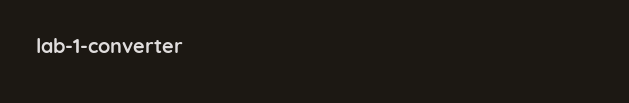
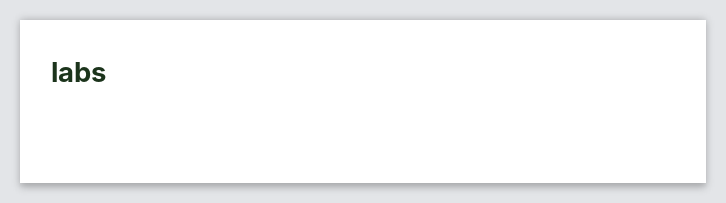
- lab-1-converter
+ labs

